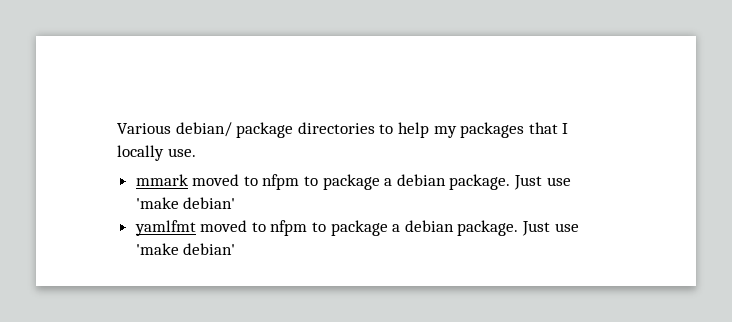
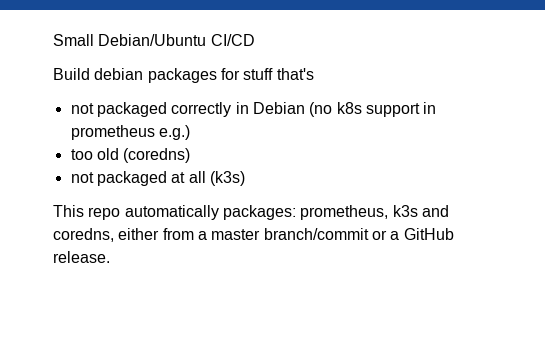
- Various debian/ package directories to help my packages that I locally use.
- mmark moved to nfpm to package a debian package. Just use 'make debian'
- yamlfmt moved to nfpm to package a debian package. Just use 'make debian'
+ Small Debian/Ubuntu CI/CD
+ Build debian packages for stuff that's
+ not packaged correctly in Debian (no k8s support in prometheus e.g.)
+ too old (coredns)
+ not packaged at all (k3s)
+ This repo automatically packages: prometheus, k3s and coredns, either from a master branch/commit or a GitHub release.

